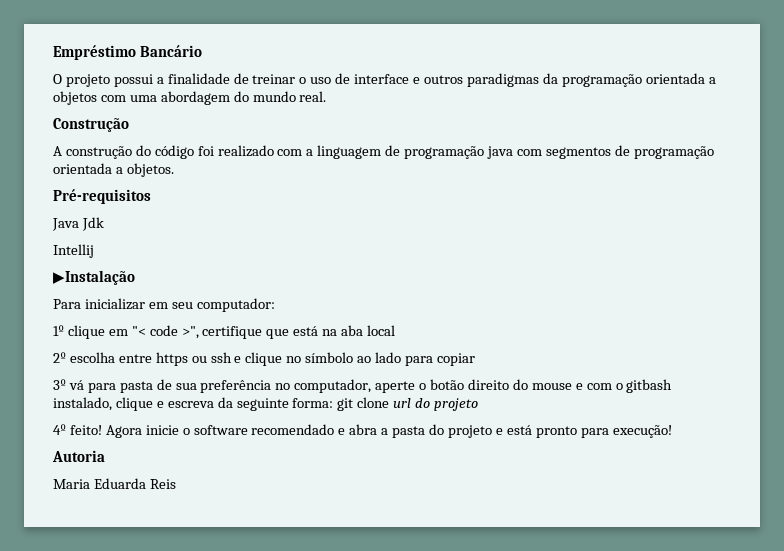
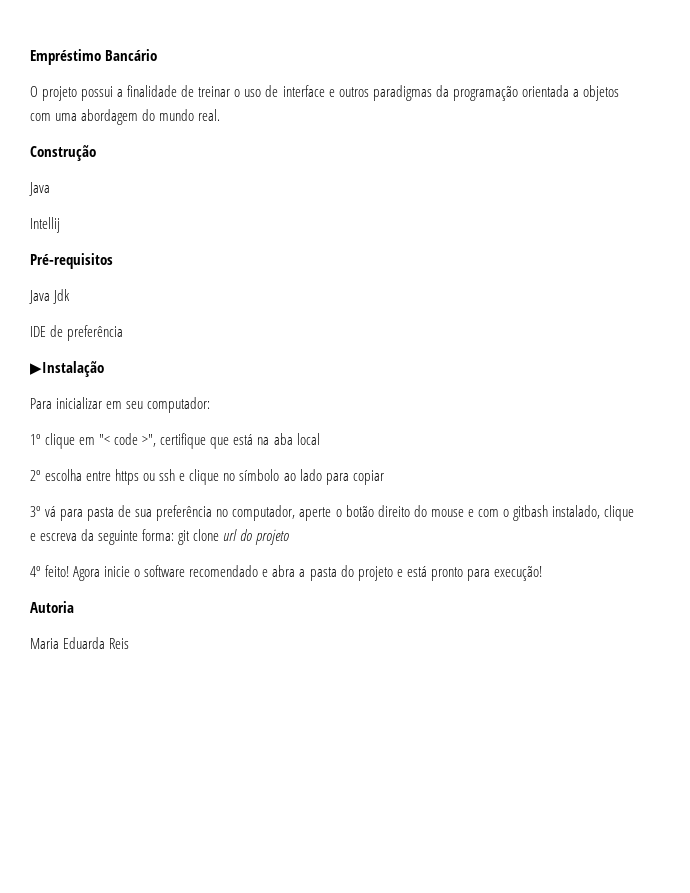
  Construção
- A construção do código foi realizado com a linguagem de programação java com segmentos de programação orientada a objetos.
+ Java
+ Intellij
- Intellij
+ IDE de preferência

